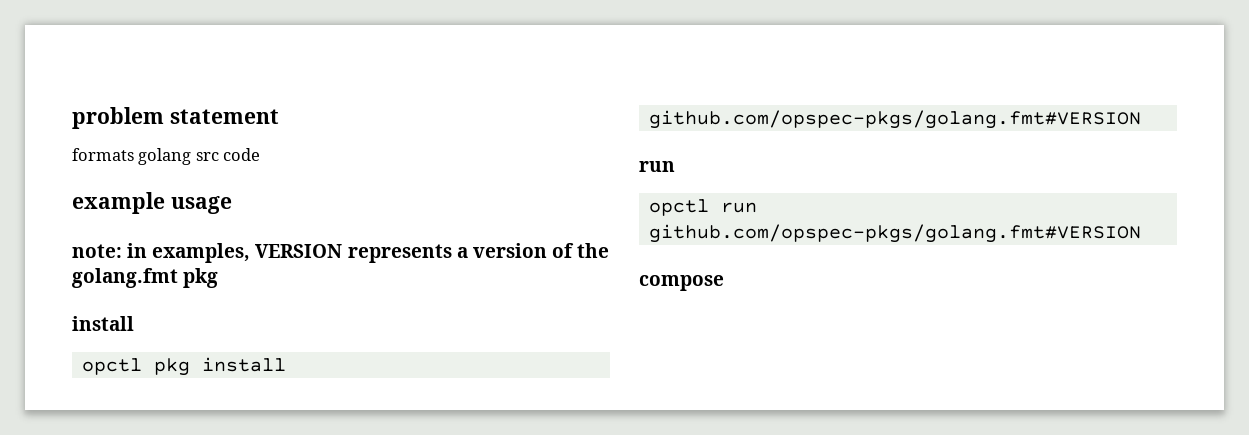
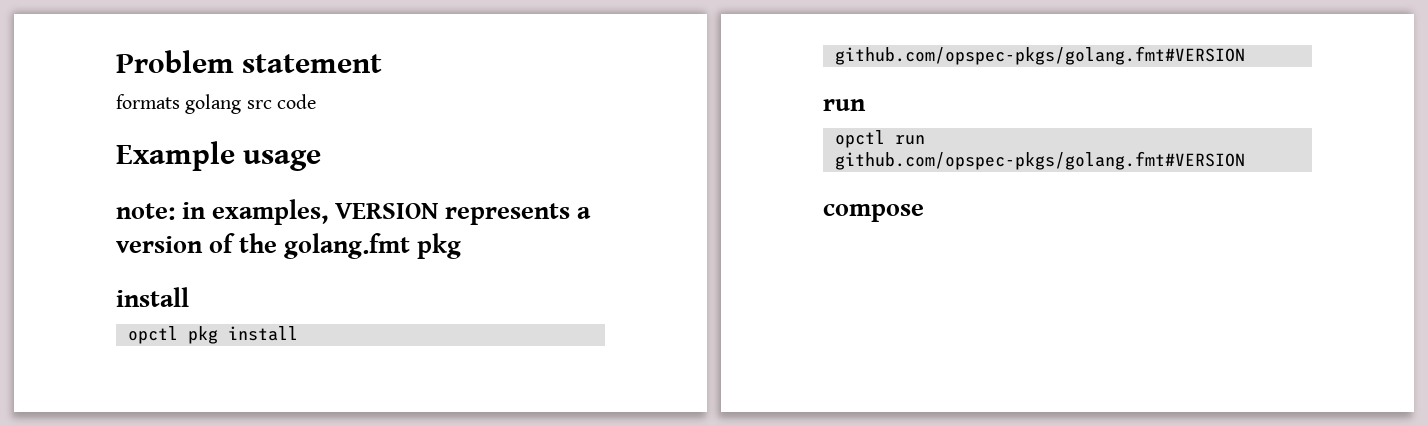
- problem statement
+ Problem statement
- example usage
+ Example usage

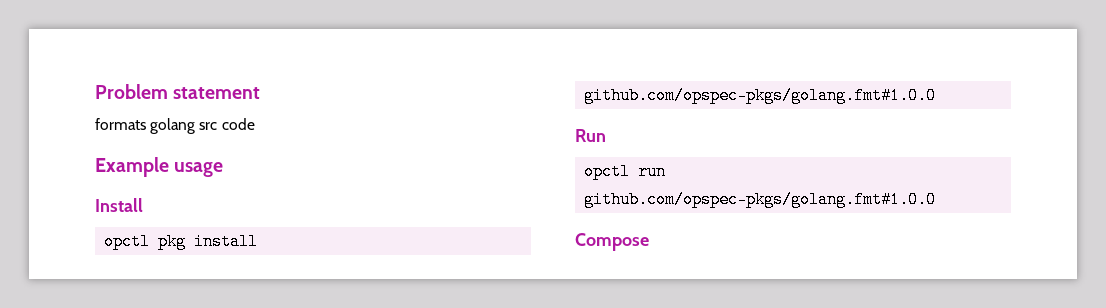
- note: in examples, VERSION represents a version of the golang.fmt pkg
- install
+ Install
- opctl pkg install github.com/opspec-pkgs/golang.fmt#VERSION
- run
+ opctl pkg install github.com/opspec-pkgs/golang.fmt#1.0.0
+ Run
- opctl run github.com/opspec-pkgs/golang.fmt#VERSION
- compose
+ opctl run github.com/opspec-pkgs/golang.fmt#1.0.0
+ Compose

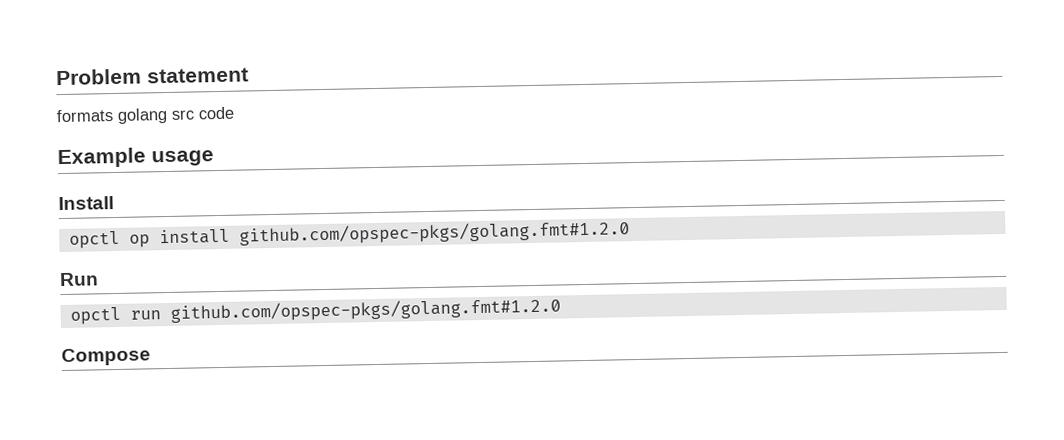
- opctl pkg install github.com/opspec-pkgs/golang.fmt#1.0.0
+ opctl op install github.com/opspec-pkgs/golang.fmt#1.2.0
- opctl run github.com/opspec-pkgs/golang.fmt#1.0.0
+ opctl run github.com/opspec-pkgs/golang.fmt#1.2.0

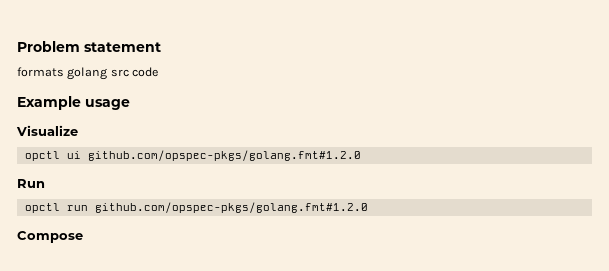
- Install
- opctl op install github.com/opspec-pkgs/golang.fmt#1.2.0
+ Visualize
+ opctl ui github.com/opspec-pkgs/golang.fmt#1.2.0

